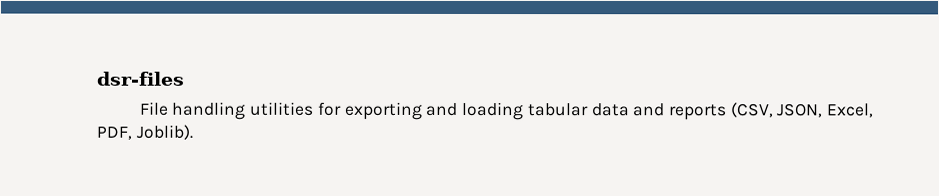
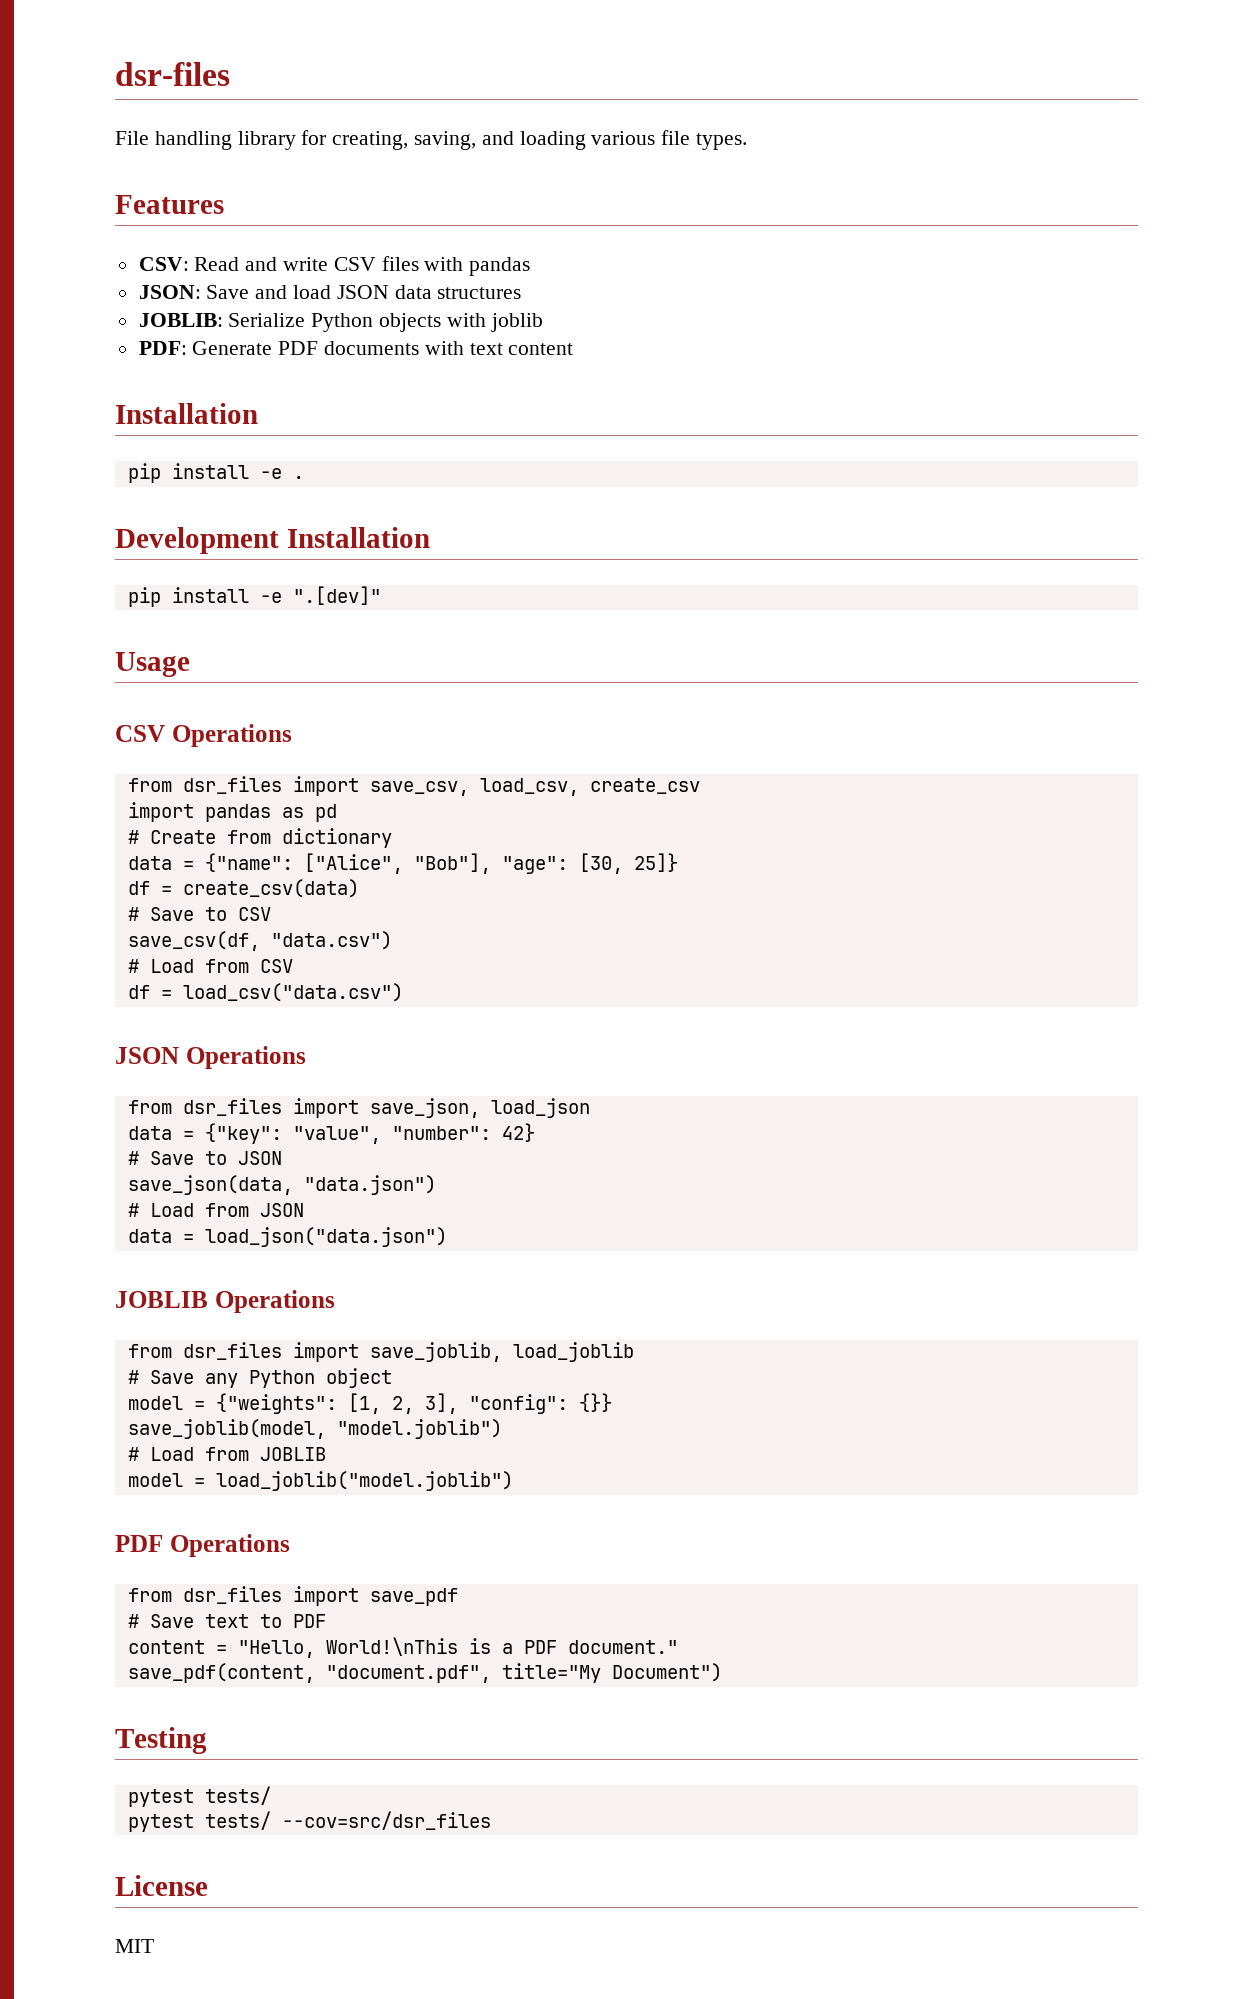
- File handling utilities for exporting and loading tabular data and reports (CSV, JSON, Excel, PDF, Joblib).
+ File handling library for creating, saving, and loading various file types.
+ Features
+ CSV: Read and write CSV files with pandas
+ JSON: Save and load JSON data structures
+ JOBLIB: Serialize Python objects with joblib
+ PDF: Generate PDF documents with text content
+ Installation
+ pip install -e .
+ Development Installation
+ pip install -e ".[dev]"
+ Usage
+ CSV Operations
+ from dsr_files import save_csv, load_csv, create_csv
+ import pandas as pd
+ # Create from dictionary
+ data = {"name": ["Alice", "Bob"], "age": [30, 25]}
+ df = create_csv(data)
+ # Save to CSV
+ save_csv(df, "data.csv")
+ # Load from CSV
+ df = load_csv("data.csv")
+ JSON Operations
+ from dsr_files import save_json, load_json
+ data = {"key": "value", "number": 42}
+ # Save to JSON
+ save_json(data, "data.json")
+ # Load from JSON
+ data = load_json("data.json")
+ JOBLIB Operations
+ from dsr_files import save_joblib, load_joblib
+ # Save any Python object
+ model = {"weights": [1, 2, 3], "config": {}}
+ save_joblib(model, "model.joblib")
+ # Load from JOBLIB
+ model = load_joblib("model.joblib")
+ PDF Operations
+ from dsr_files import save_pdf
+ # Save text to PDF
+ content = "Hello, World!\nThis is a PDF document."
+ save_pdf(content, "document.pdf", title="My Document")
+ Testing
+ pytest tests/
+ pytest tests/ --cov=src/dsr_files
+ License
+ MIT

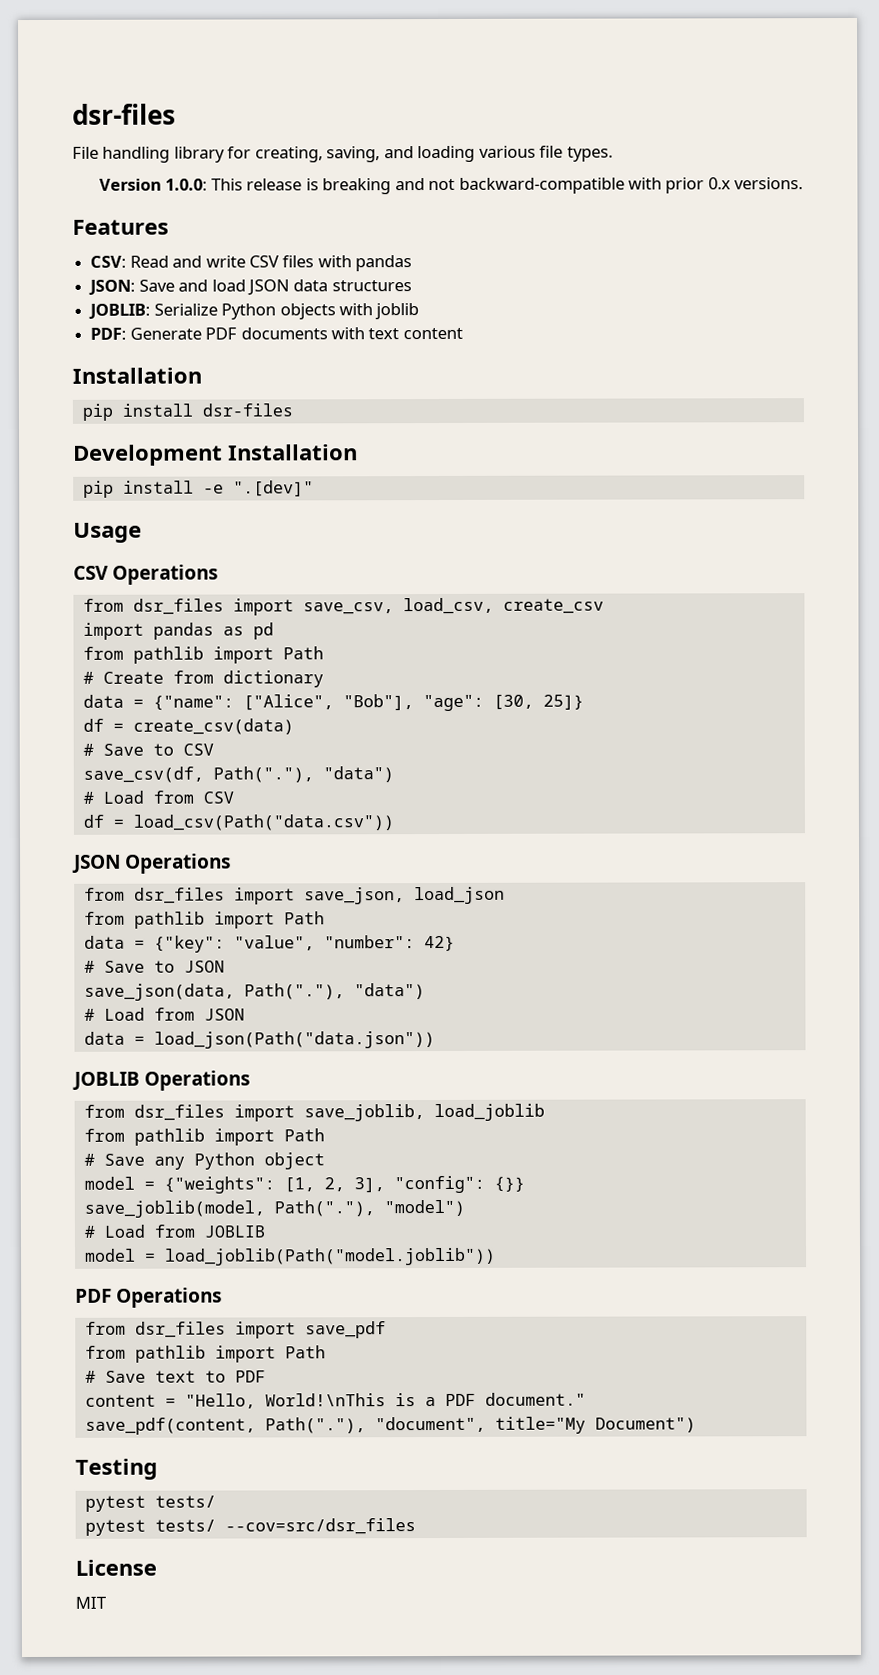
+ Version 1.0.0: This release is breaking and not backward-compatible with prior 0.x versions.
- pip install -e .
+ pip install dsr-files
  import pandas as pd
+ from pathlib import Path
- save_csv(df, "data.csv")
+ save_csv(df, Path("."), "data")
- df = load_csv("data.csv")
+ df = load_csv(Path("data.csv"))
  from dsr_files import save_json, load_json
+ from pathlib import Path
- save_json(data, "data.json")
+ save_json(data, Path("."), "data")
- data = load_json("data.json")
+ data = load_json(Path("data.json"))
  from dsr_files import save_joblib, load_joblib
+ from pathlib import Path
- save_joblib(model, "model.joblib")
+ save_joblib(model, Path("."), "model")
- model = load_joblib("model.joblib")
+ model = load_joblib(Path("model.joblib"))
  from dsr_files import save_pdf
+ from pathlib import Path
- save_pdf(content, "document.pdf", title="My Document")
+ save_pdf(content, Path("."), "document", title="My Document")

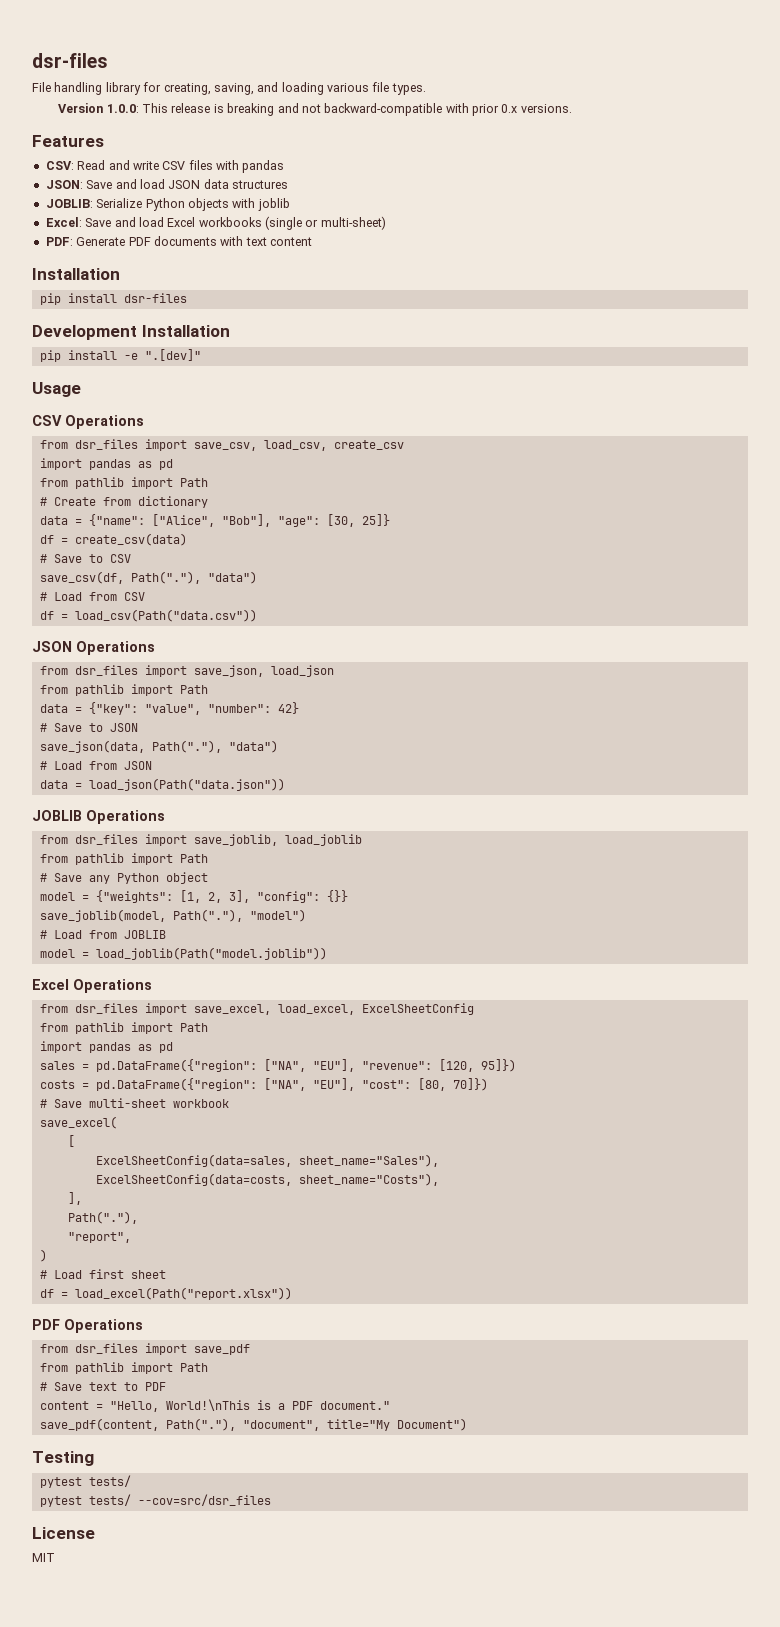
+ Excel: Save and load Excel workbooks (single or multi-sheet)
+ Excel Operations
+ from dsr_files import save_excel, load_excel, ExcelSheetConfig
+ from pathlib import Path
+ import pandas as pd
+ sales = pd.DataFrame({"region": ["NA", "EU"], "revenue": [120, 95]})
+ costs = pd.DataFrame({"region": ["NA", "EU"], "cost": [80, 70]})
+ # Save multi-sheet workbook
+ save_excel(
+ [
+ ExcelSheetConfig(data=sales, sheet_name="Sales"),
+ ExcelSheetConfig(data=costs, sheet_name="Costs"),
+ ],
+ Path("."),
+ "report",
+ )
+ # Load first sheet
+ df = load_excel(Path("report.xlsx"))

